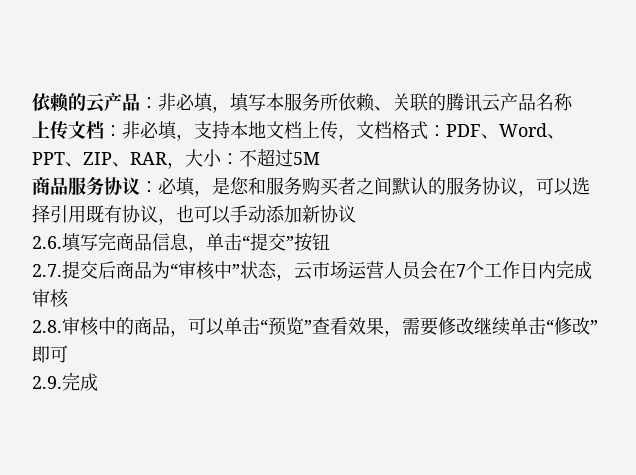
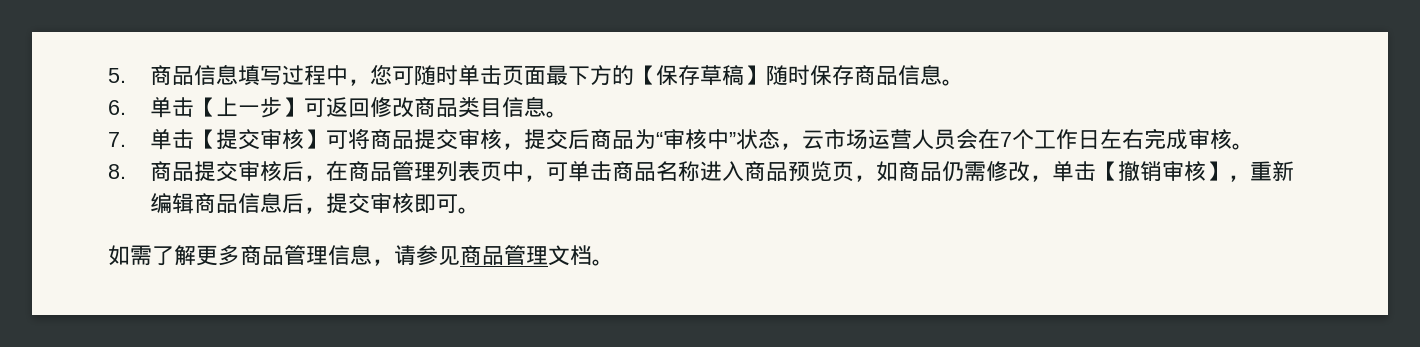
- 依赖的云产品：非必填，填写本服务所依赖、关联的腾讯云产品名称
- 上传文档：非必填，支持本地文档上传，文档格式：PDF、Word、PPT、ZIP、RAR，大小：不超过5M
- 商品服务协议：必填，是您和服务购买者之间默认的服务协议，可以选择引用既有协议，也可以手动添加新协议
- 2.6.填写完商品信息，单击“提交”按钮
- 2.7.提交后商品为“审核中”状态，云市场运营人员会在7个工作日内完成审核
- 2.8.审核中的商品，可以单击“预览”查看效果，需要修改继续单击“修改”即可
- 2.9.完成
+ 5.商品信息填写过程中，您可随时单击页面最下方的【保存草稿】随时保存商品信息。
+ 6.单击【上一步】可返回修改商品类目信息。
+ 7.单击【提交审核】可将商品提交审核，提交后商品为“审核中”状态，云市场运营人员会在7个工作日左右完成审核。
+ 8.商品提交审核后，在商品管理列表页中，可单击商品名称进入商品预览页，如商品仍需修改，单击【撤销审核】，重新编辑商品信息后，提交审核即可。
+ 如需了解更多商品管理信息，请参见商品管理文档。

